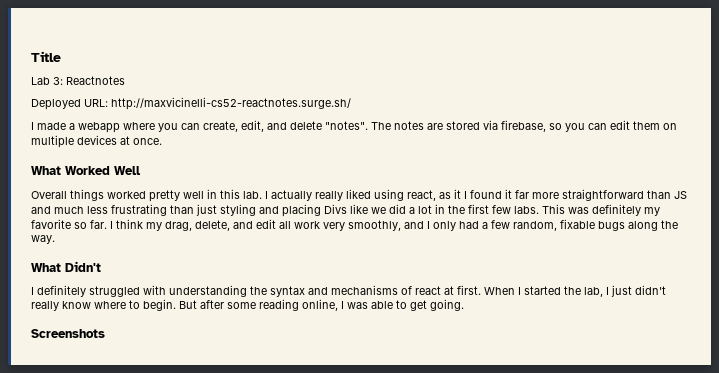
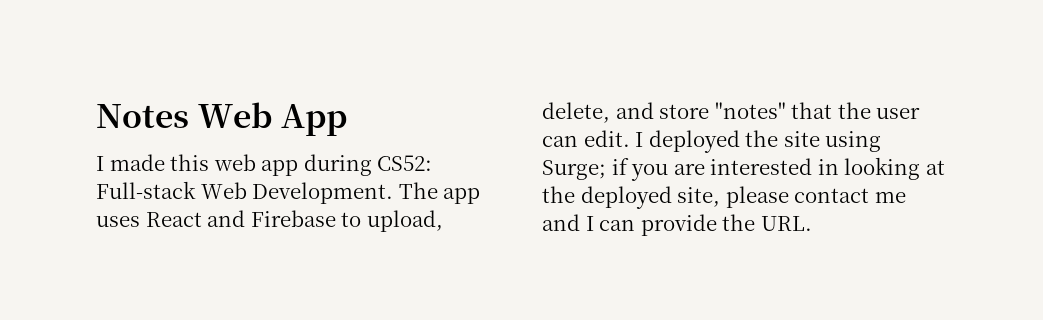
- Title
- Lab 3: Reactnotes
- Deployed URL: http://maxvicinelli-cs52-reactnotes.surge.sh/
- I made a webapp where you can create, edit, and delete "notes". The notes are stored via firebase, so you can edit them on multiple devices at once.
- What Worked Well
- Overall things worked pretty well in this lab. I actually really liked using react, as it I found it far more straightforward than JS and much less frustrating than just styling and placing Divs like we did a lot in the first few labs. This was definitely my favorite so far. I think my drag, delete, and edit all work very smoothly, and I only had a few random, fixable bugs along the way.
- What Didn't
- I definitely struggled with understanding the syntax and mechanisms of react at first. When I started the lab, I just didn't really know where to begin. But after some reading online, I was able to get going.
- Screenshots
+ Notes Web App
+ I made this web app during CS52: Full-stack Web Development. The app uses React and Firebase to upload, delete, and store "notes" that the user can edit. I deployed the site using Surge; if you are interested in looking at the deployed site, please contact me and I can provide the URL.

